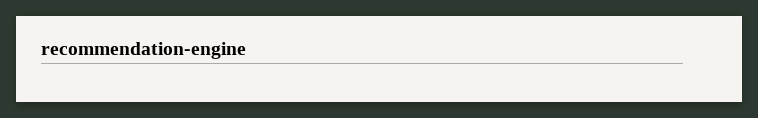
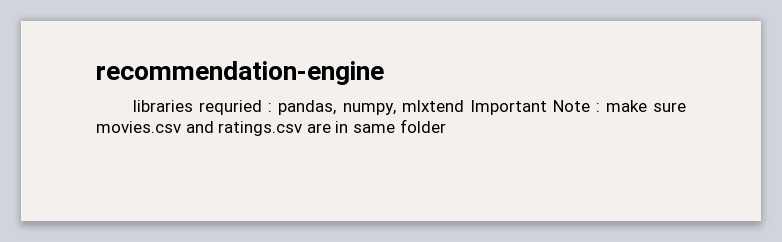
+ libraries requried : pandas, numpy, mlxtend Important Note : make sure movies.csv and ratings.csv are in same folder

